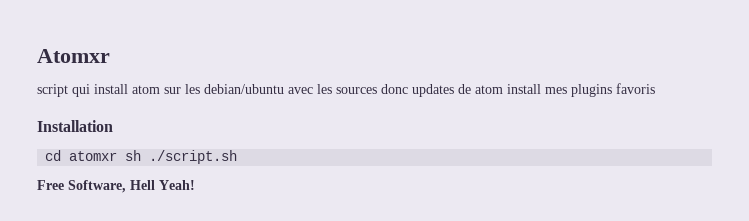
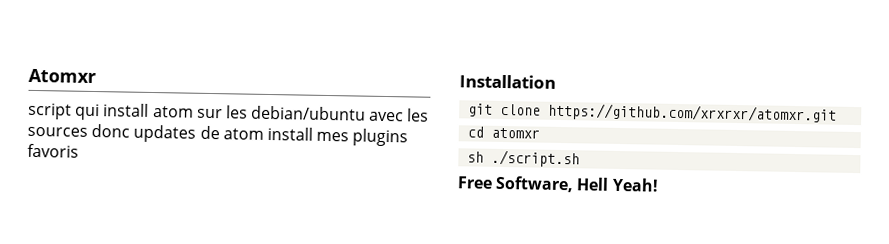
+ git clone https://github.com/xrxrxr/atomxr.git
- cd atomxr sh ./script.sh
+ cd atomxr
+ sh ./script.sh

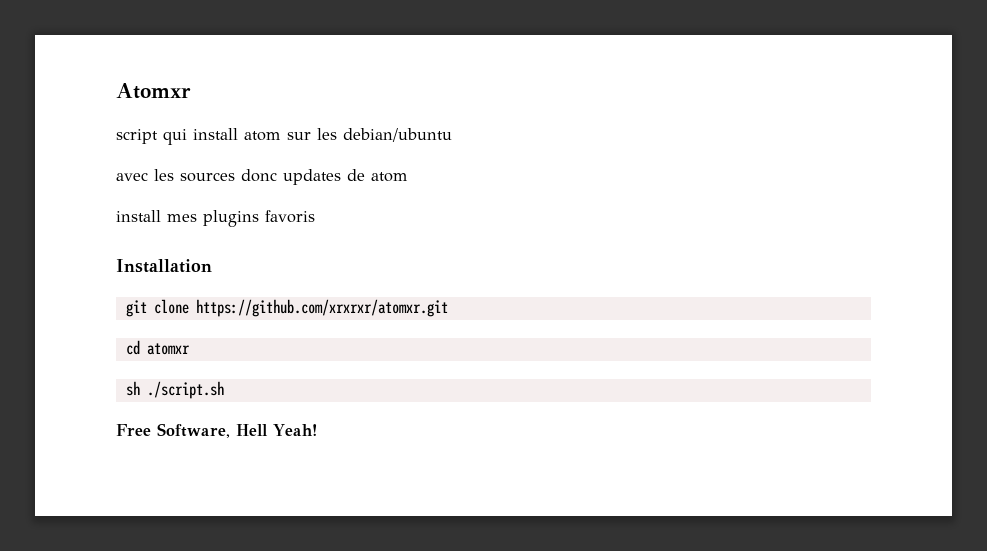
- script qui install atom sur les debian/ubuntu avec les sources donc updates de atom install mes plugins favoris
+ script qui install atom sur les debian/ubuntu
+ avec les sources donc updates de atom
+ install mes plugins favoris

